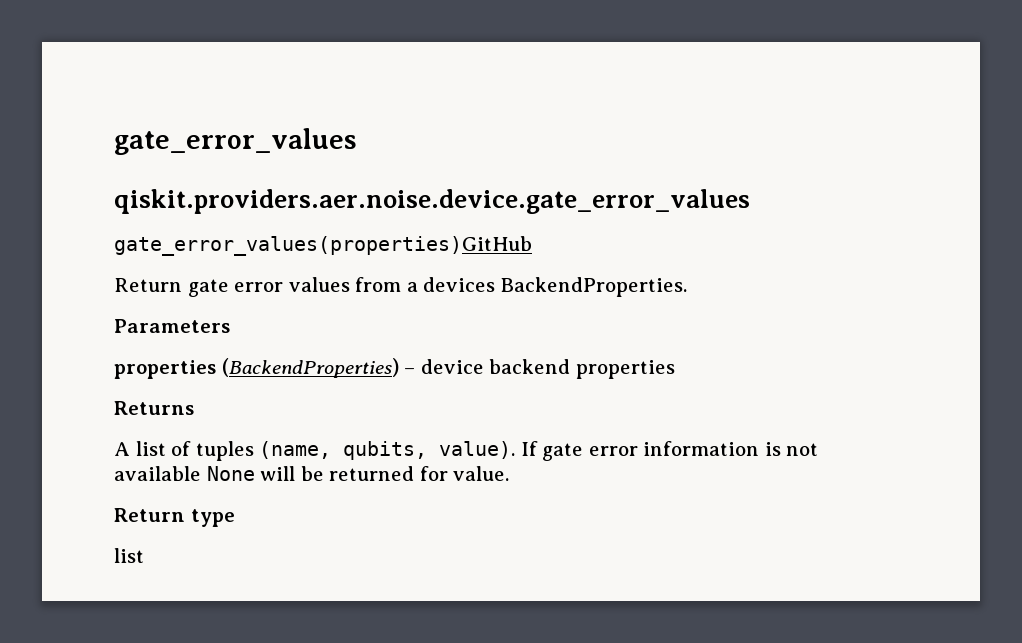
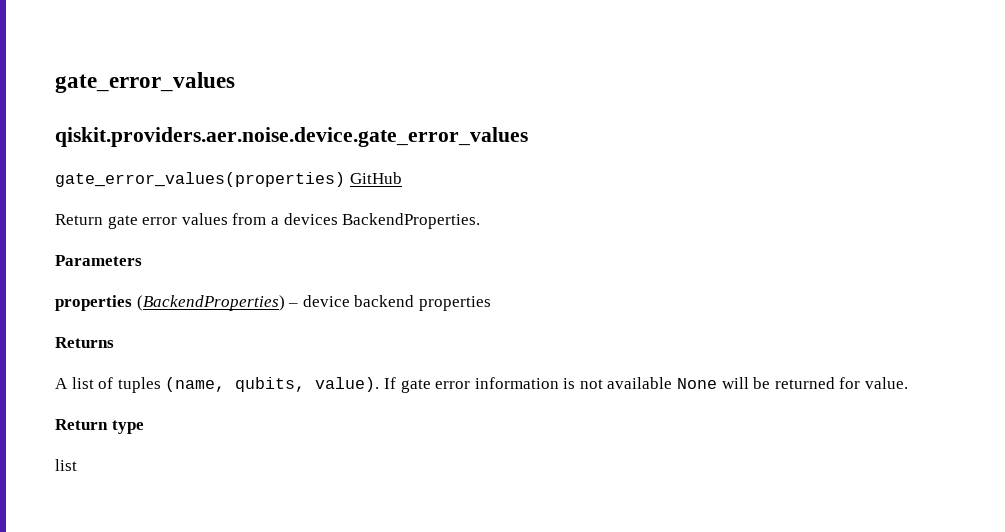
- gate_error_values(properties)GitHub
+ gate_error_values(properties) GitHub

